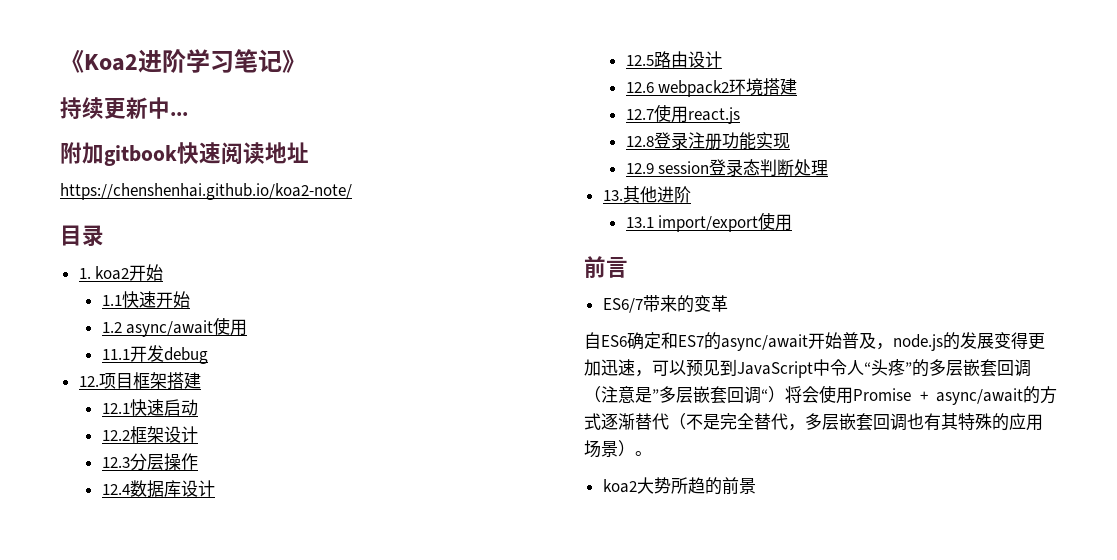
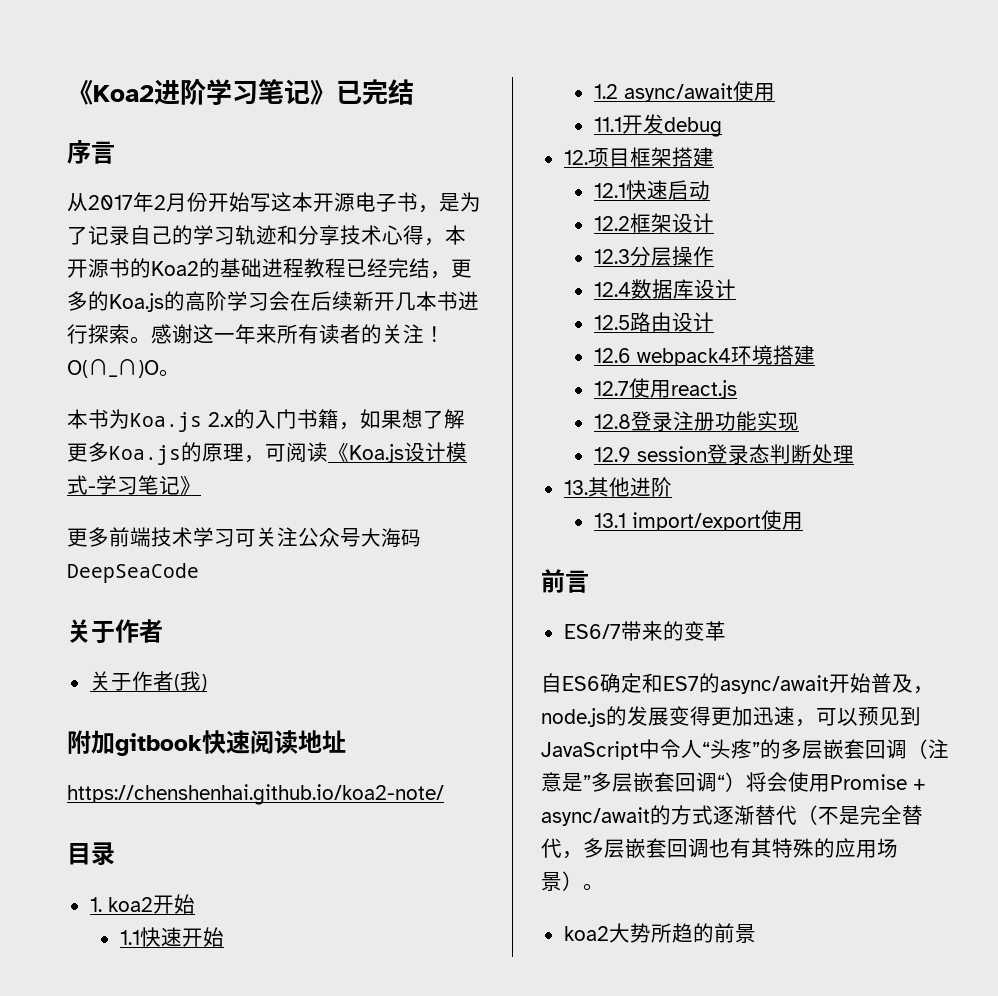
- 《Koa2进阶学习笔记》
- 持续更新中...
+ 《Koa2进阶学习笔记》已完结
+ 序言
+ 从2017年2月份开始写这本开源电子书，是为了记录自己的学习轨迹和分享技术心得，本开源书的Koa2的基础进程教程已经完结，更多的Koa.js的高阶学习会在后续新开几本书进行探索。感谢这一年来所有读者的关注！O(∩_∩)O。
+ 本书为Koa.js 2.x的入门书籍，如果想了解更多Koa.js的原理，可阅读《Koa.js设计模式-学习笔记》
+ 更多前端技术学习可关注公众号大海码DeepSeaCode
+ 关于作者
+ 关于作者(我)
- 12.6 webpack2环境搭建
+ 12.6 webpack4环境搭建

